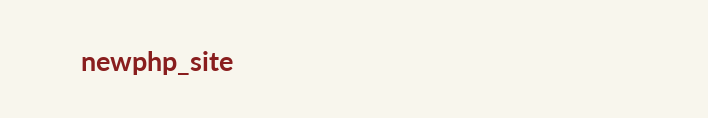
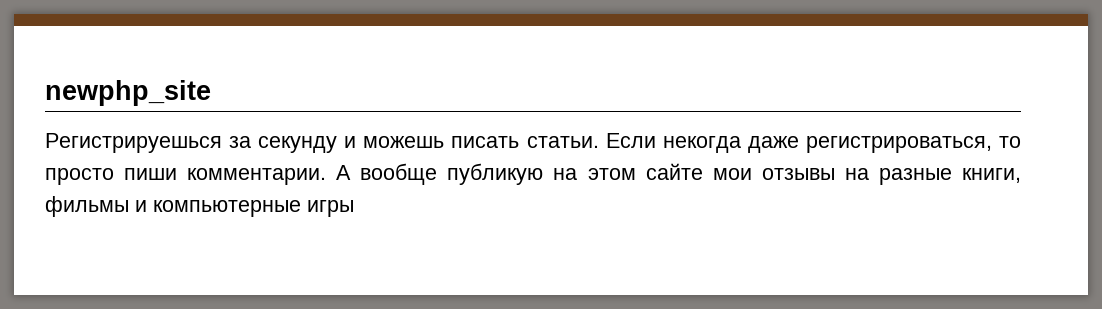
+ Регистрируешься за секунду и можешь писать статьи. Если некогда даже регистрироваться, то просто пиши комментарии. А вообще публикую на этом сайте мои отзывы на разные книги, фильмы и компьютерные игры

